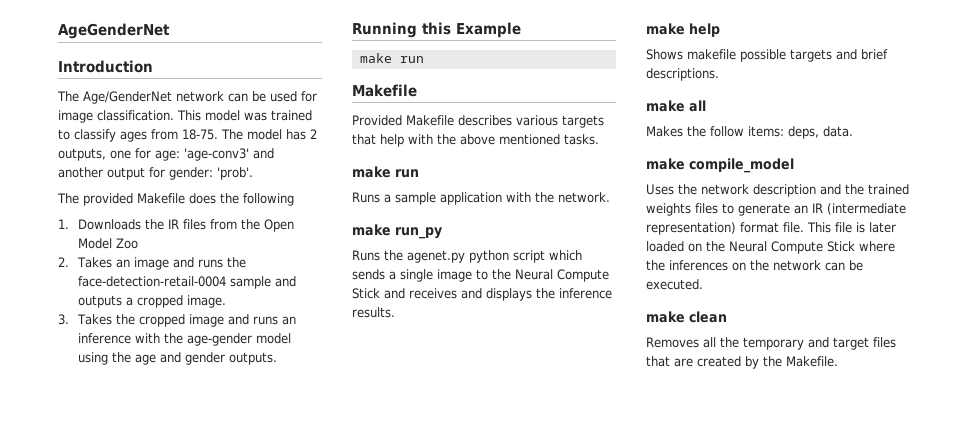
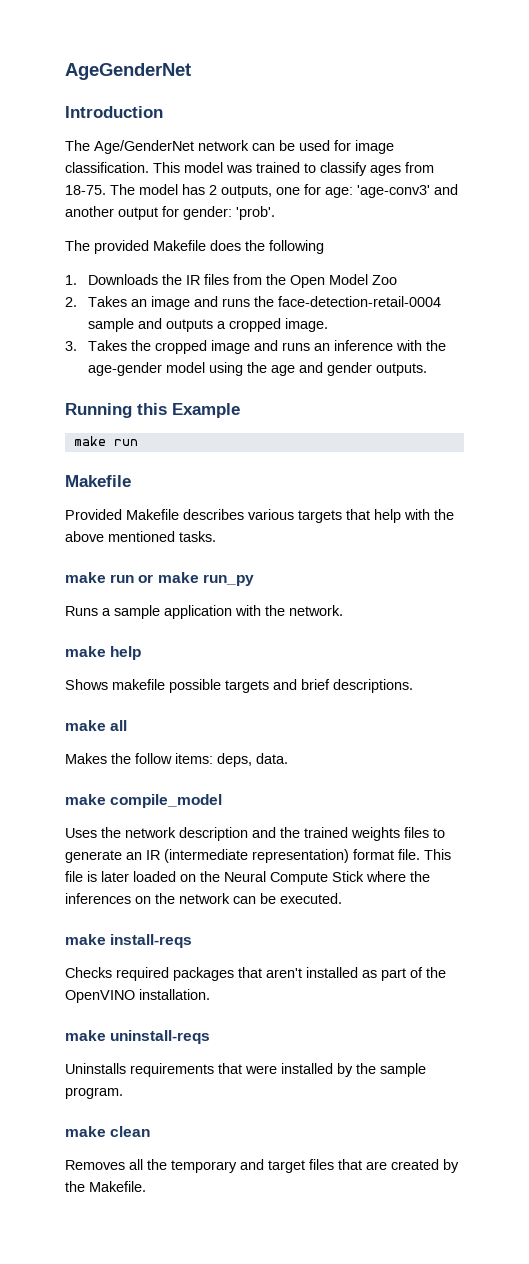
  Provided Makefile describes various targets that help with the above mentioned tasks.
- make run
+ make run or make run_py
- make run_py
- Runs the agenet.py python script which sends a single image to the Neural Compute Stick and receives and displays the inference results.
+ make install-reqs
+ Checks required packages that aren't installed as part of the OpenVINO installation.
+ make uninstall-reqs
+ Uninstalls requirements that were installed by the sample program.

